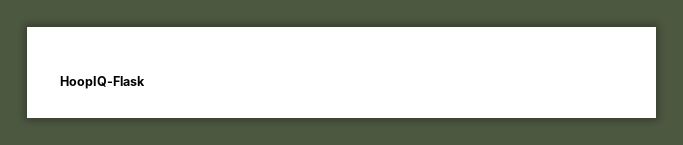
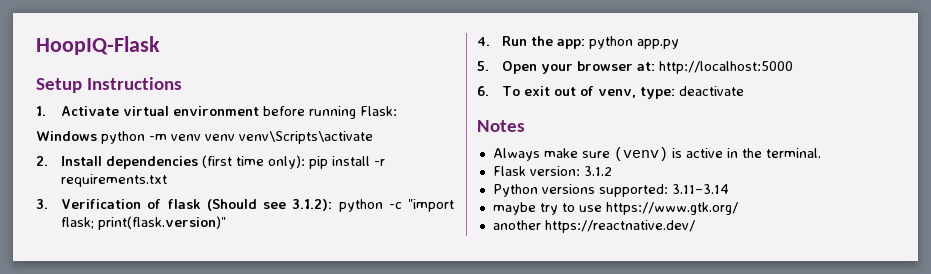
+ Setup Instructions
+ 1. Activate virtual environment before running Flask:
+ Windows python -m venv venv venv\Scripts\activate
+ 2. Install dependencies (first time only): pip install -r requirements.txt
+ 3. Verification of flask (Should see 3.1.2): python -c "import flask; print(flask.version)"
+ 4. Run the app: python app.py
+ 5. Open your browser at: http://localhost:5000
+ 6. To exit out of venv, type: deactivate
+ Notes
+ Always make sure (venv) is active in the terminal.
+ Flask version: 3.1.2
+ Python versions supported: 3.11–3.14
+ maybe try to use https://www.gtk.org/
+ another https://reactnative.dev/

